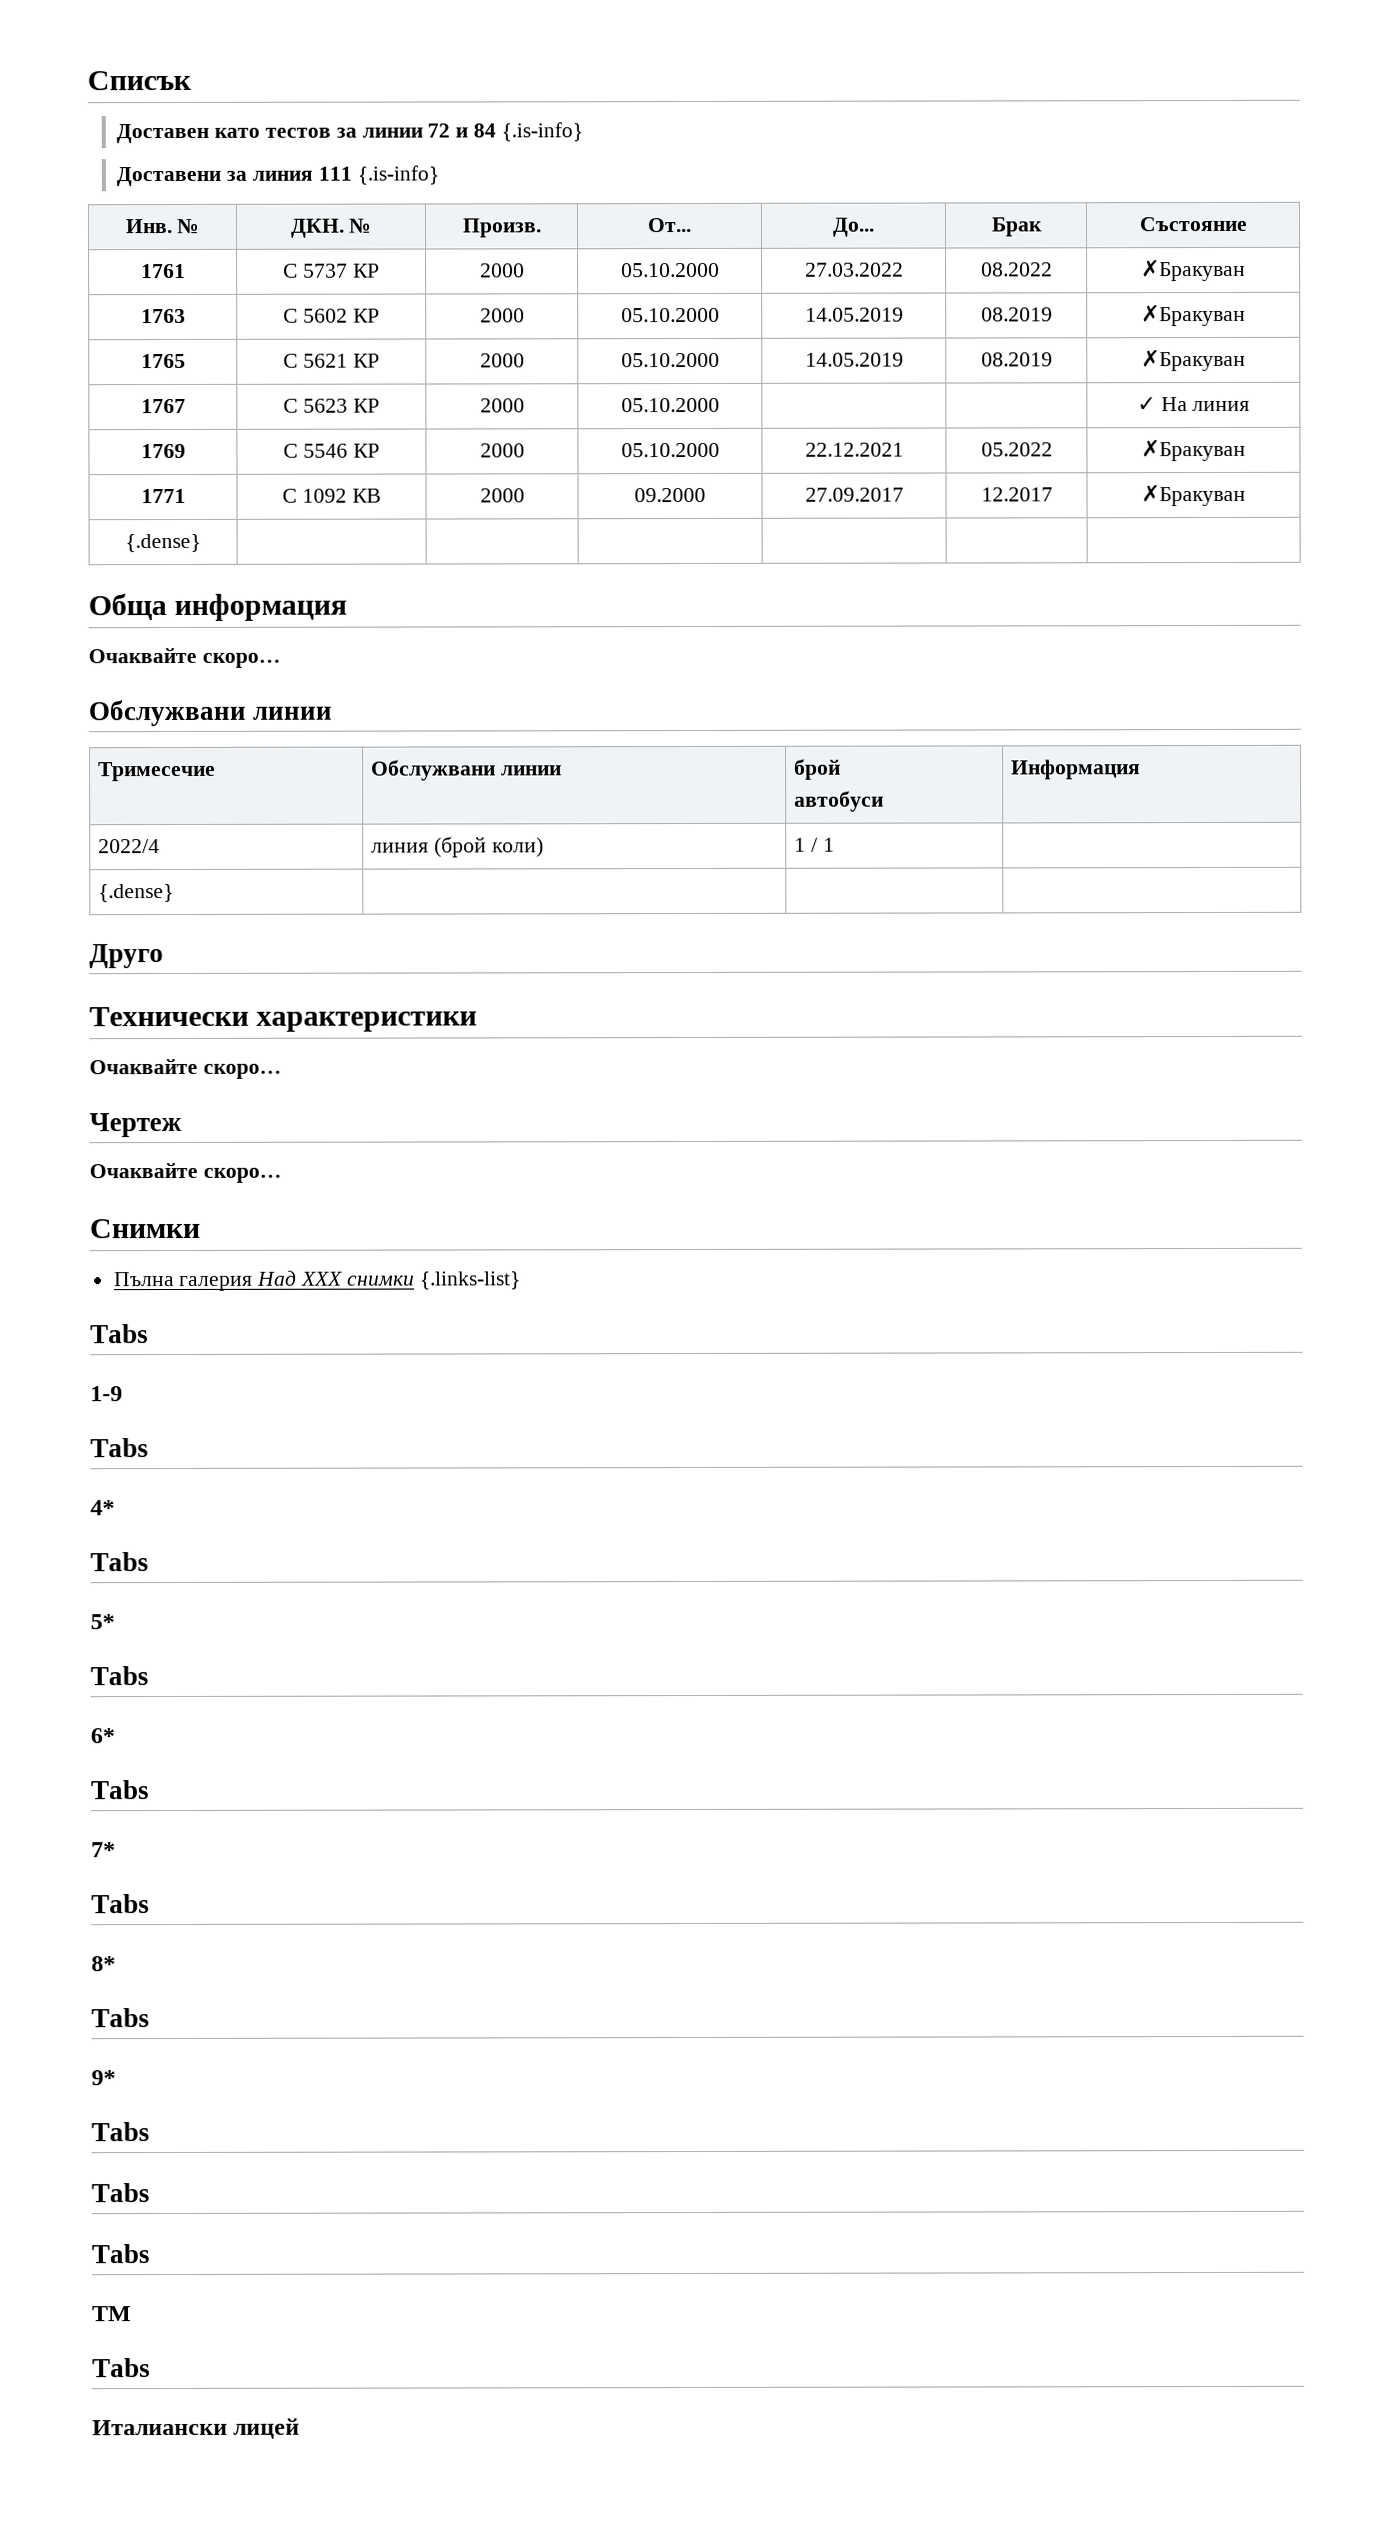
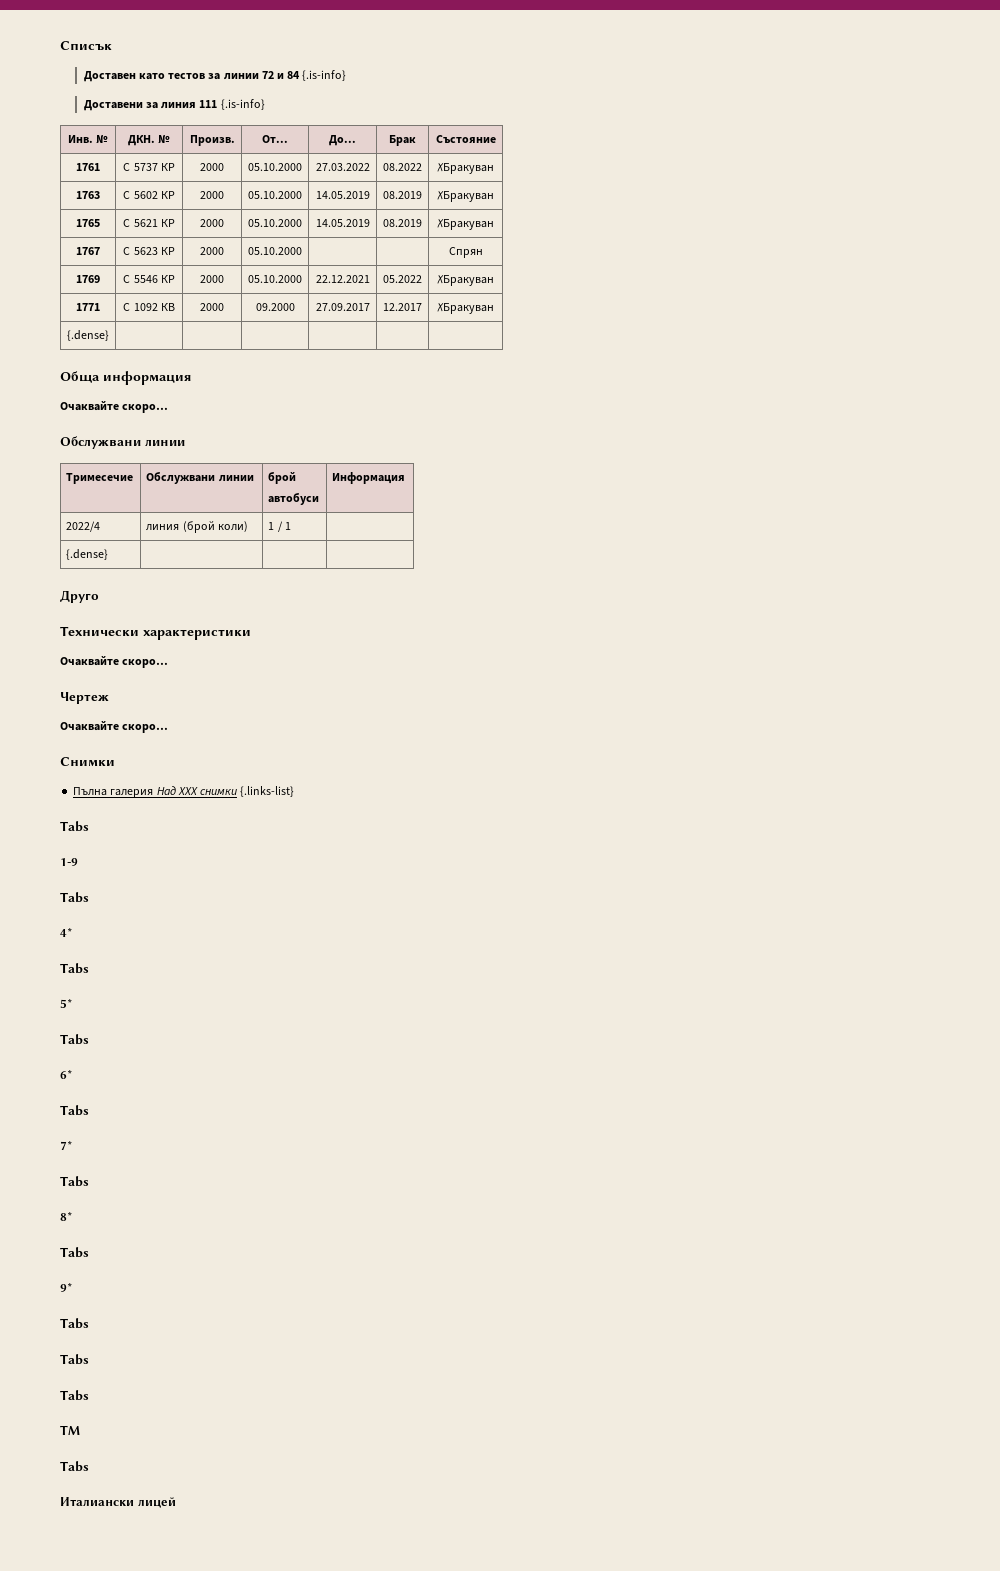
- 1767 | С 5623 КР | 2000 | 05.10.2000 | | | ✓ На линия
+ 1767 | С 5623 КР | 2000 | 05.10.2000 | | | Спрян

